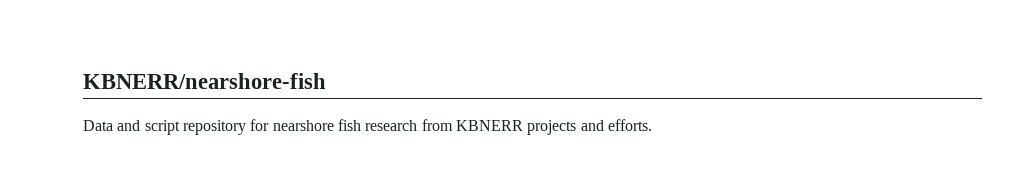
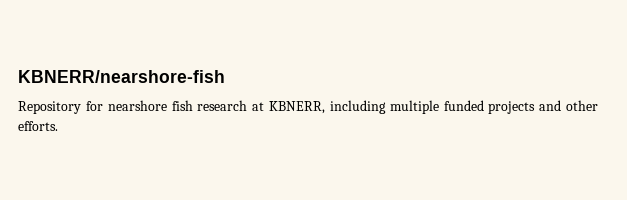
- Data and script repository for nearshore fish research from KBNERR projects and efforts.
+ Repository for nearshore fish research at KBNERR, including multiple funded projects and other efforts.

